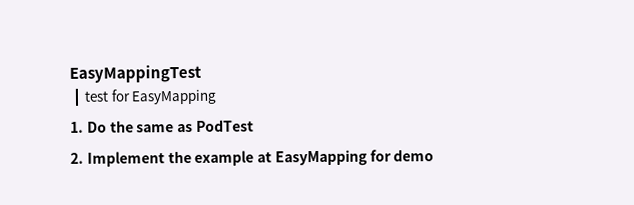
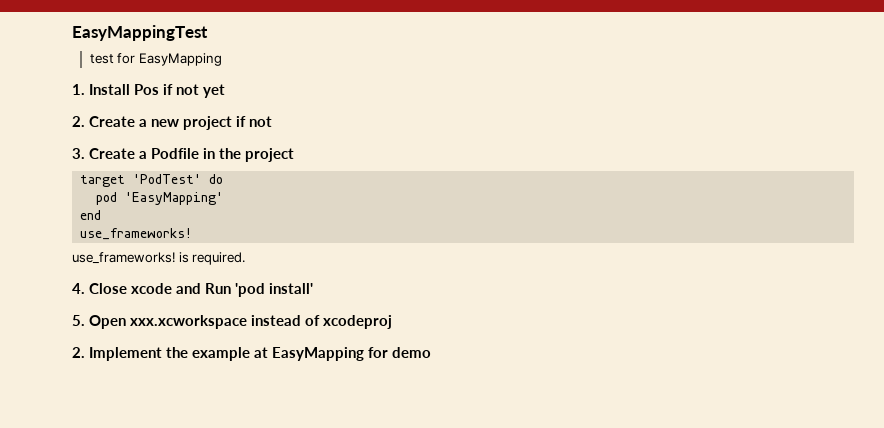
- 1. Do the same as PodTest
+ 1. Install Pos if not yet
+ 2. Create a new project if not
+ 3. Create a Podfile in the project
+ target 'PodTest' do
+ pod 'EasyMapping'
+ end
+ use_frameworks!
+ use_frameworks! is required.
+ 4. Close xcode and Run 'pod install'
+ 5. Open xxx.xcworkspace instead of xcodeproj

